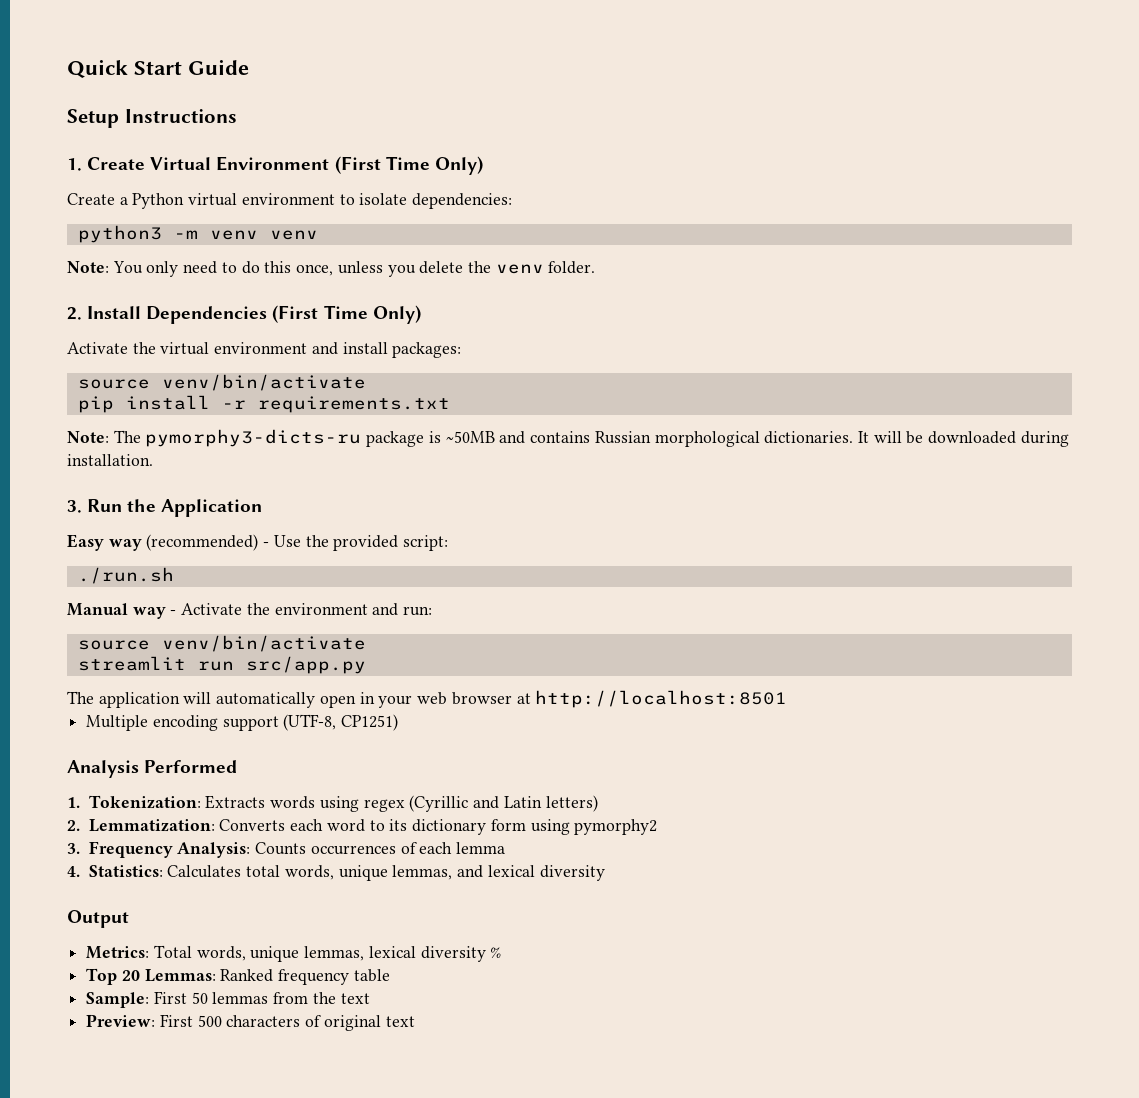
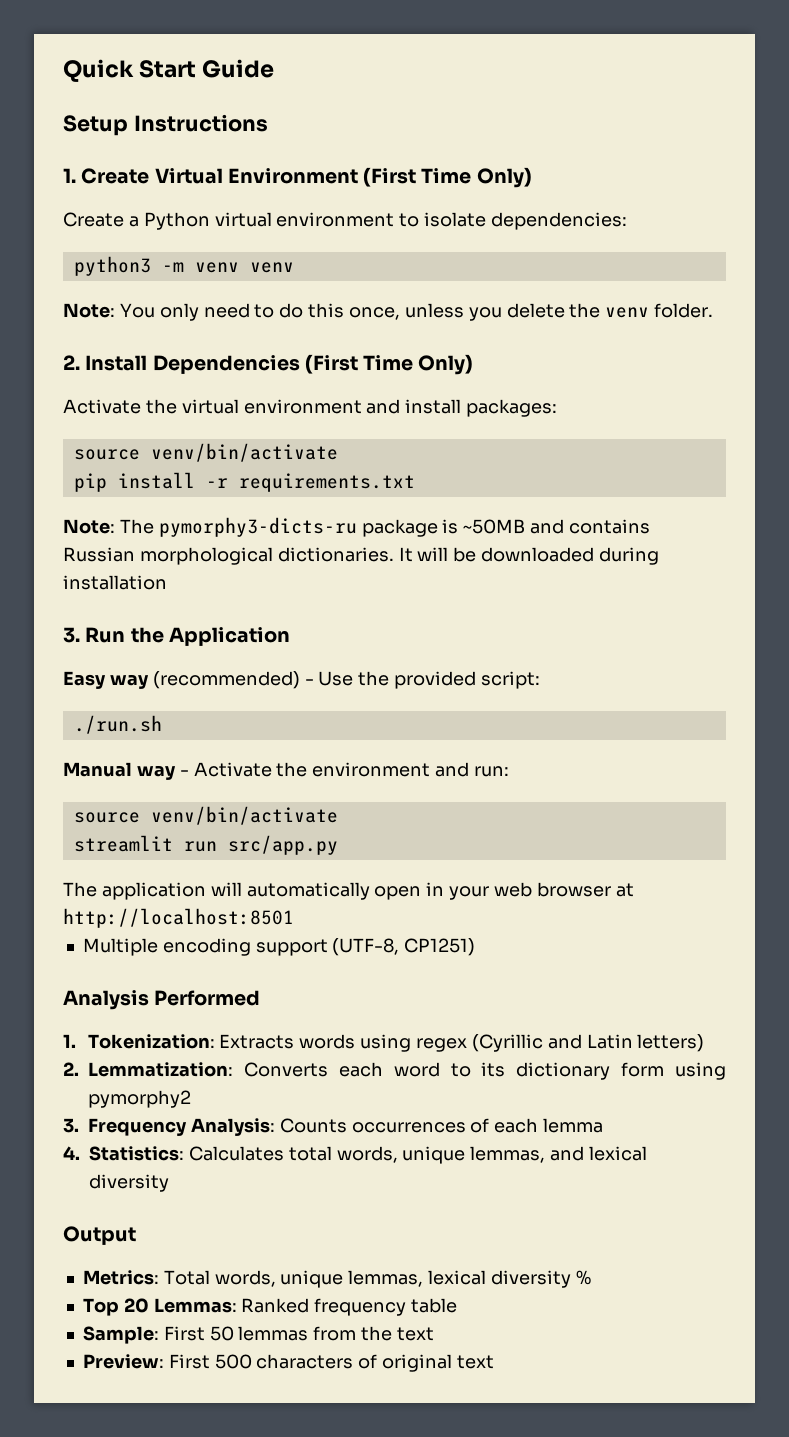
- It will be downloaded during installation.
+ It will be downloaded during installation

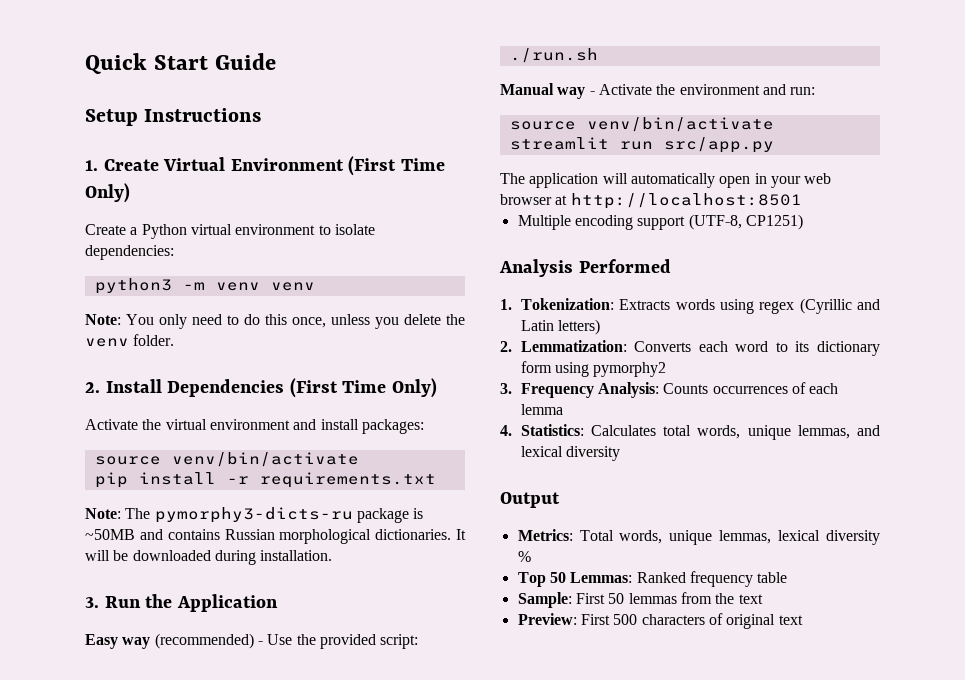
- It will be downloaded during installation
+ It will be downloaded during installation.
- Top 20 Lemmas: Ranked frequency table
+ Top 50 Lemmas: Ranked frequency table

